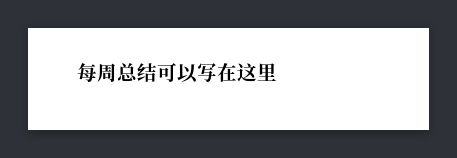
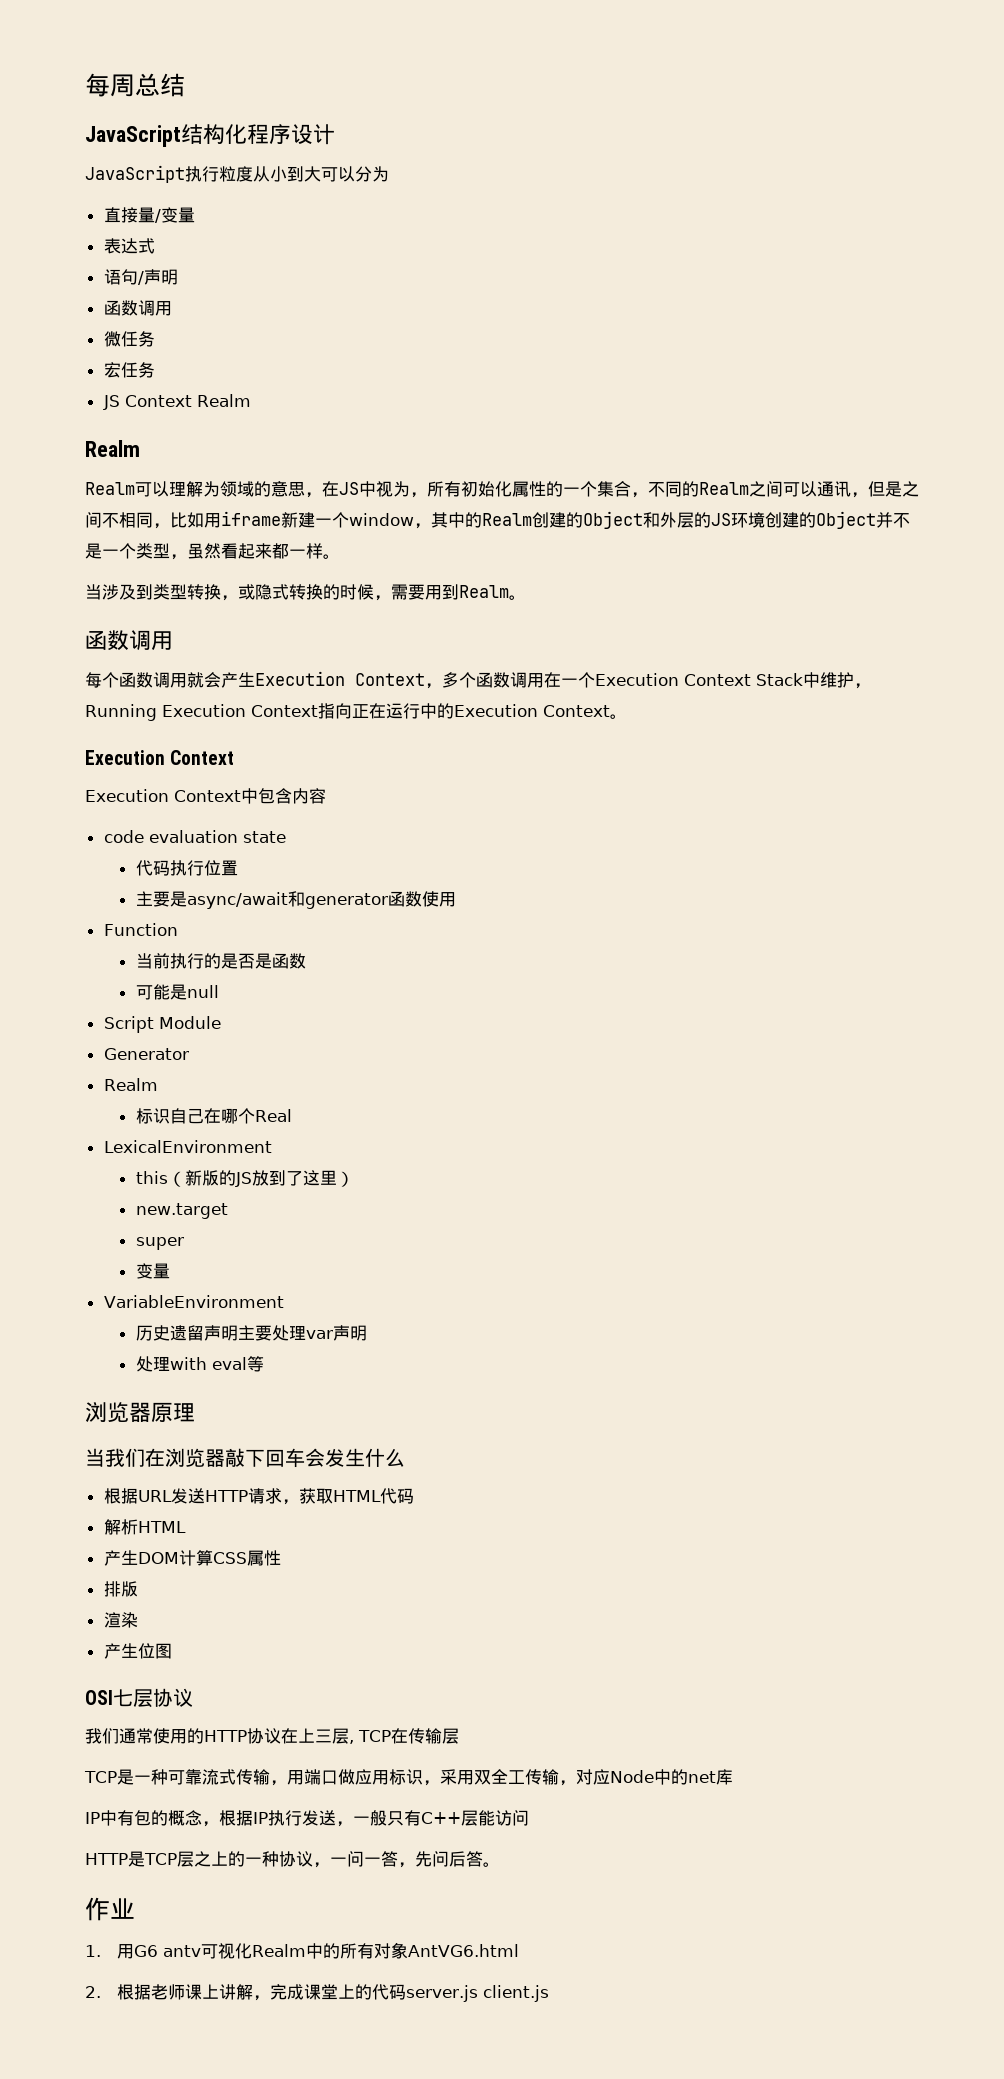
- 每周总结可以写在这里
+ 每周总结
+ JavaScript结构化程序设计
+ JavaScript执行粒度从小到大可以分为
+ 直接量/变量
+ 表达式
+ 语句/声明
+ 函数调用
+ 微任务
+ 宏任务
+ JS Context Realm
+ Realm
+ Realm可以理解为领域的意思，在JS中视为，所有初始化属性的一个集合，不同的Realm之间可以通讯，但是之间不相同，比如用iframe新建一个window，其中的Realm创建的Object和外层的JS环境创建的Object并不是一个类型，虽然看起来都一样。
+ 当涉及到类型转换，或隐式转换的时候，需要用到Realm。
+ 函数调用
+ 每个函数调用就会产生Execution Context，多个函数调用在一个Execution Context Stack中维护，Running Execution Context指向正在运行中的Execution Context。
+ Execution Context
+ Execution Context中包含内容
+ code evaluation state
+ 代码执行位置
+ 主要是async/await和generator函数使用
+ Function
+ 当前执行的是否是函数
+ 可能是null
+ Script Module
+ Generator
+ Realm
+ 标识自己在哪个Real
+ LexicalEnvironment
+ this（新版的JS放到了这里）
+ new.target
+ super
+ 变量
+ VariableEnvironment
+ 历史遗留声明主要处理var声明
+ 处理with eval等
+ 浏览器原理
+ 当我们在浏览器敲下回车会发生什么
+ 根据URL发送HTTP请求，获取HTML代码
+ 解析HTML
+ 产生DOM计算CSS属性
+ 排版
+ 渲染
+ 产生位图
+ OSI七层协议
+ 我们通常使用的HTTP协议在上三层, TCP在传输层
+ TCP是一种可靠流式传输，用端口做应用标识，采用双全工传输，对应Node中的net库
+ IP中有包的概念，根据IP执行发送，一般只有C++层能访问
+ HTTP是TCP层之上的一种协议，一问一答，先问后答。
+ 作业
+ 1.用G6 antv可视化Realm中的所有对象AntVG6.html
+ 2.根据老师课上讲解，完成课堂上的代码server.js client.js

